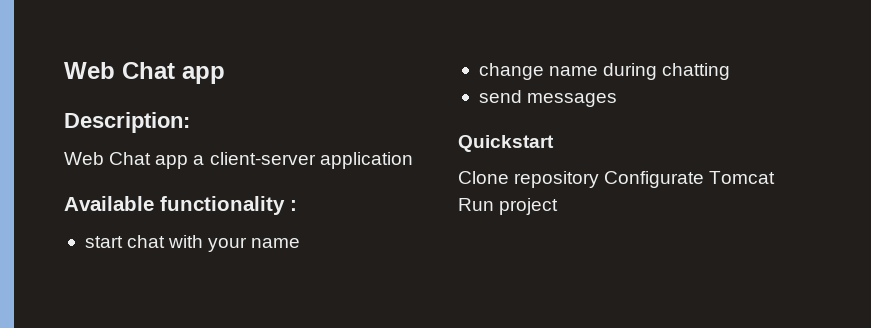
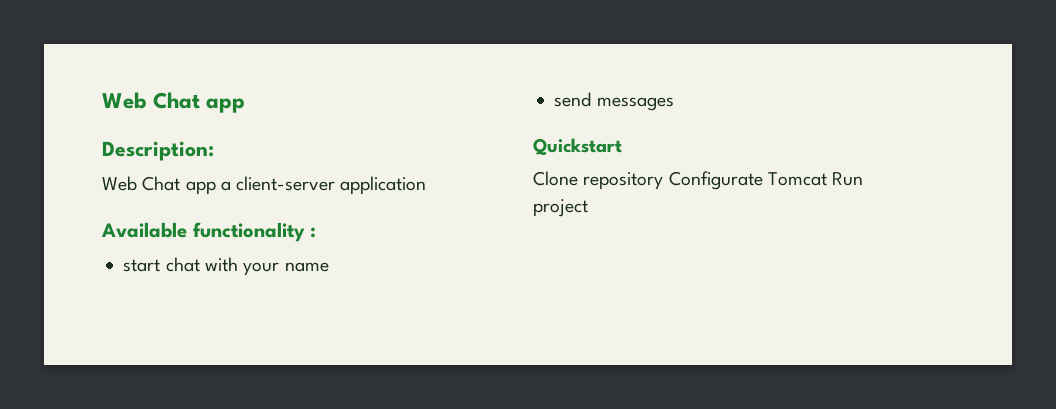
- change name during chatting

